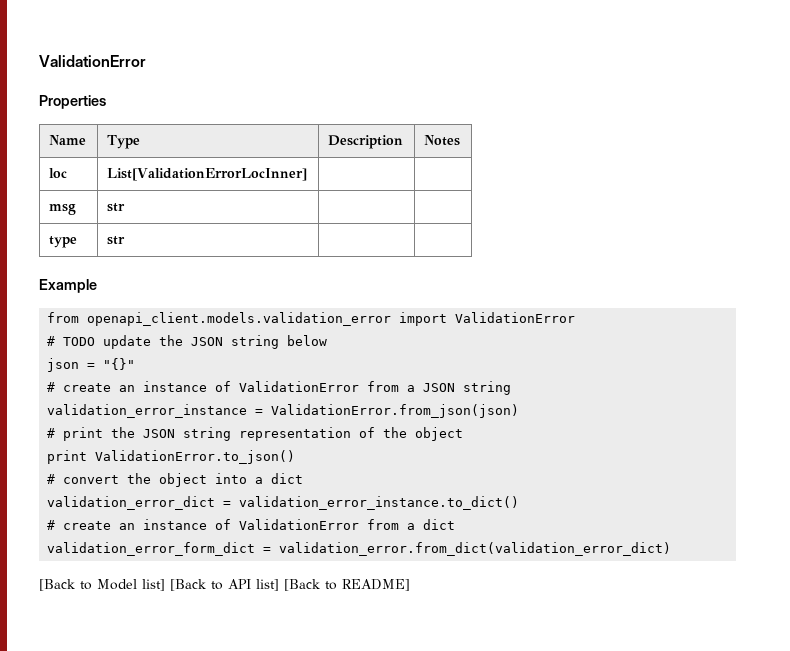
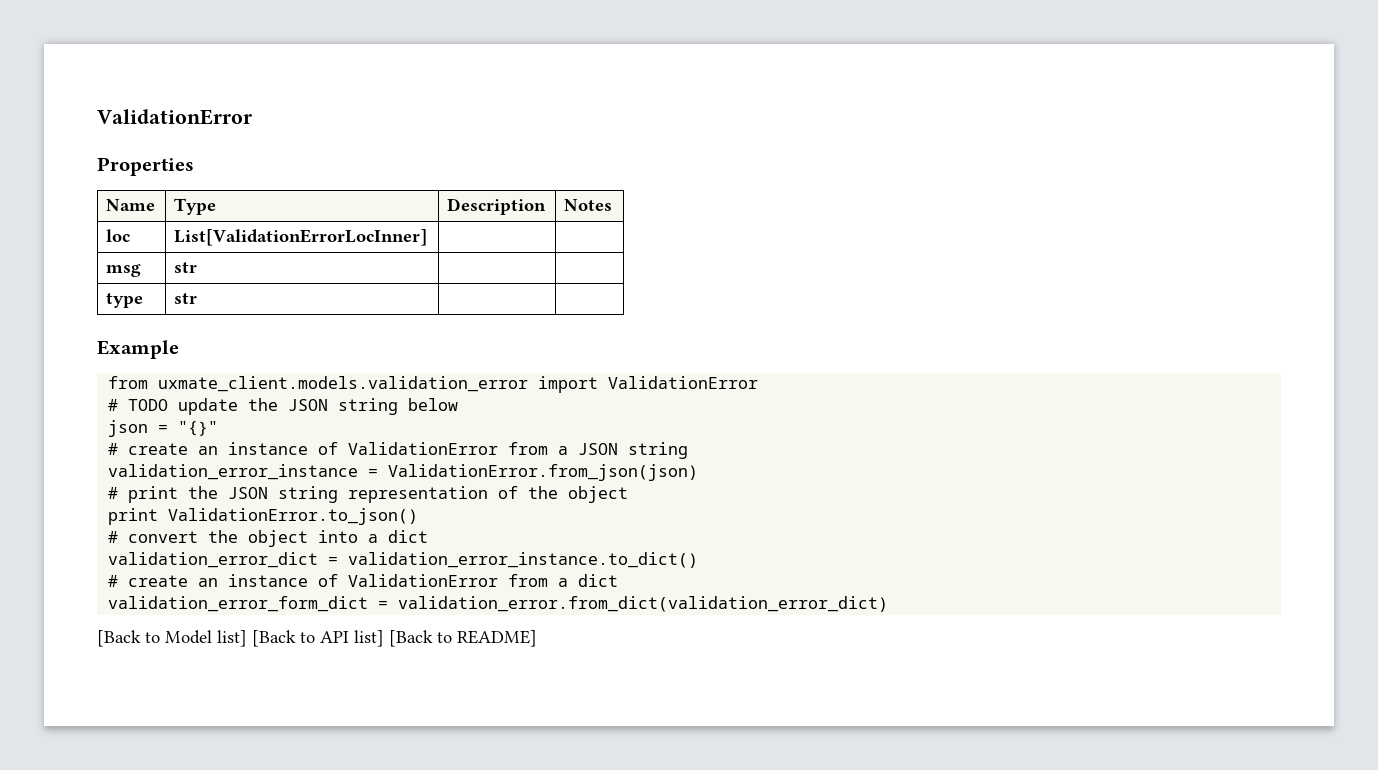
- from openapi_client.models.validation_error import ValidationError
+ from uxmate_client.models.validation_error import ValidationError

